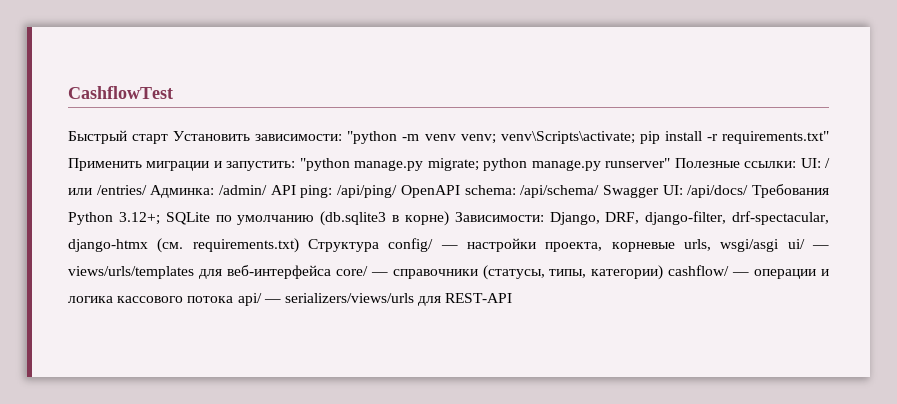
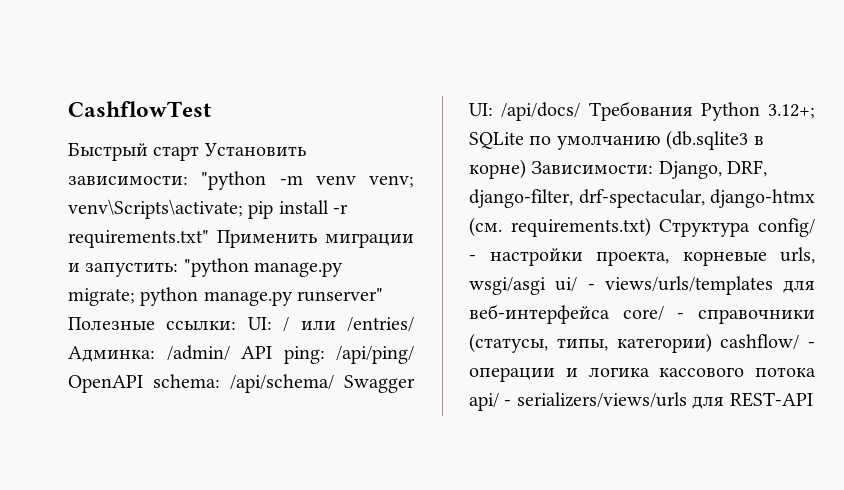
- Django, DRF, django-filter, drf-spectacular, django-htmx (см. requirements.txt) Структура config/ — настройки проекта, корневые urls, wsgi/asgi ui/ — views/urls/templates для веб-интерфейса core/ — справочники (статусы, типы, категории) cashflow/ — операции и логика кассового потока api/ — serializers/views/urls для REST-API
+ Django, DRF, django-filter, drf-spectacular, django-htmx (см. requirements.txt) Структура config/ - настройки проекта, корневые urls, wsgi/asgi ui/ - views/urls/templates для веб-интерфейса core/ - справочники (статусы, типы, категории) cashflow/ - операции и логика кассового потока api/ - serializers/views/urls для REST-API

